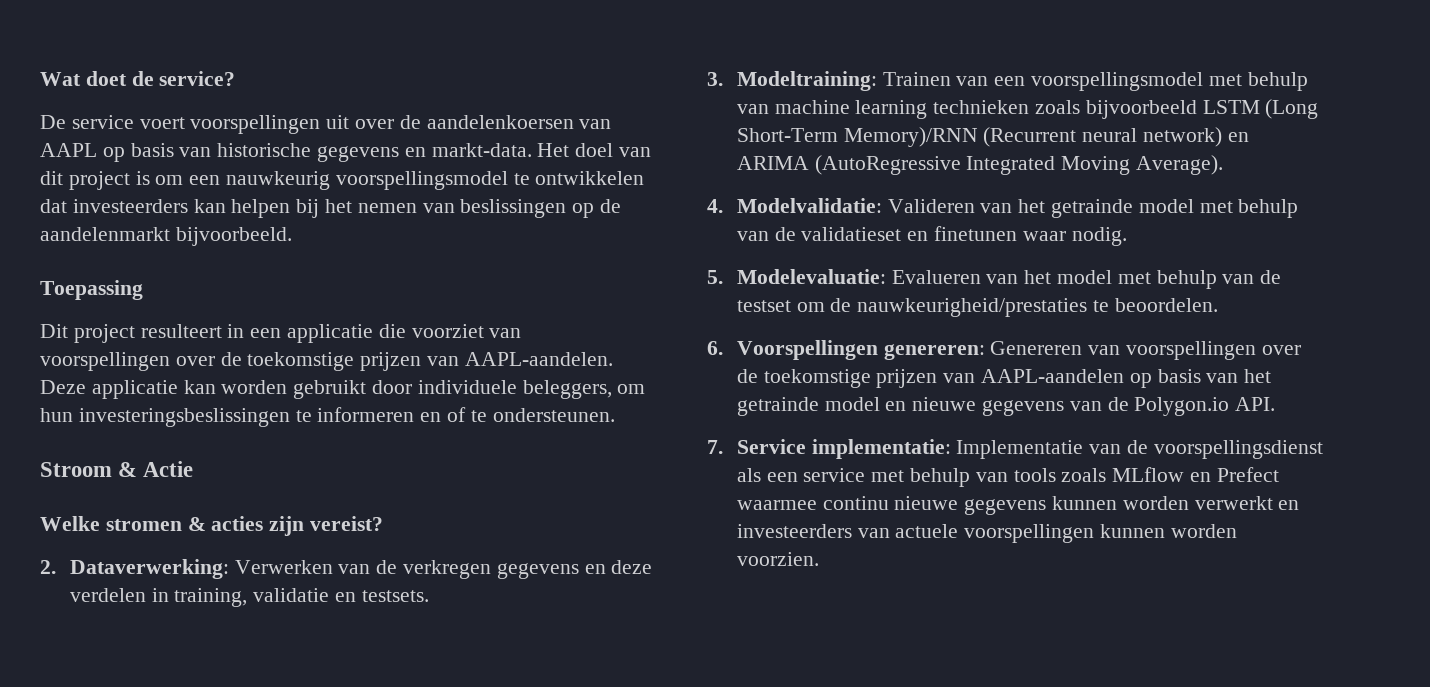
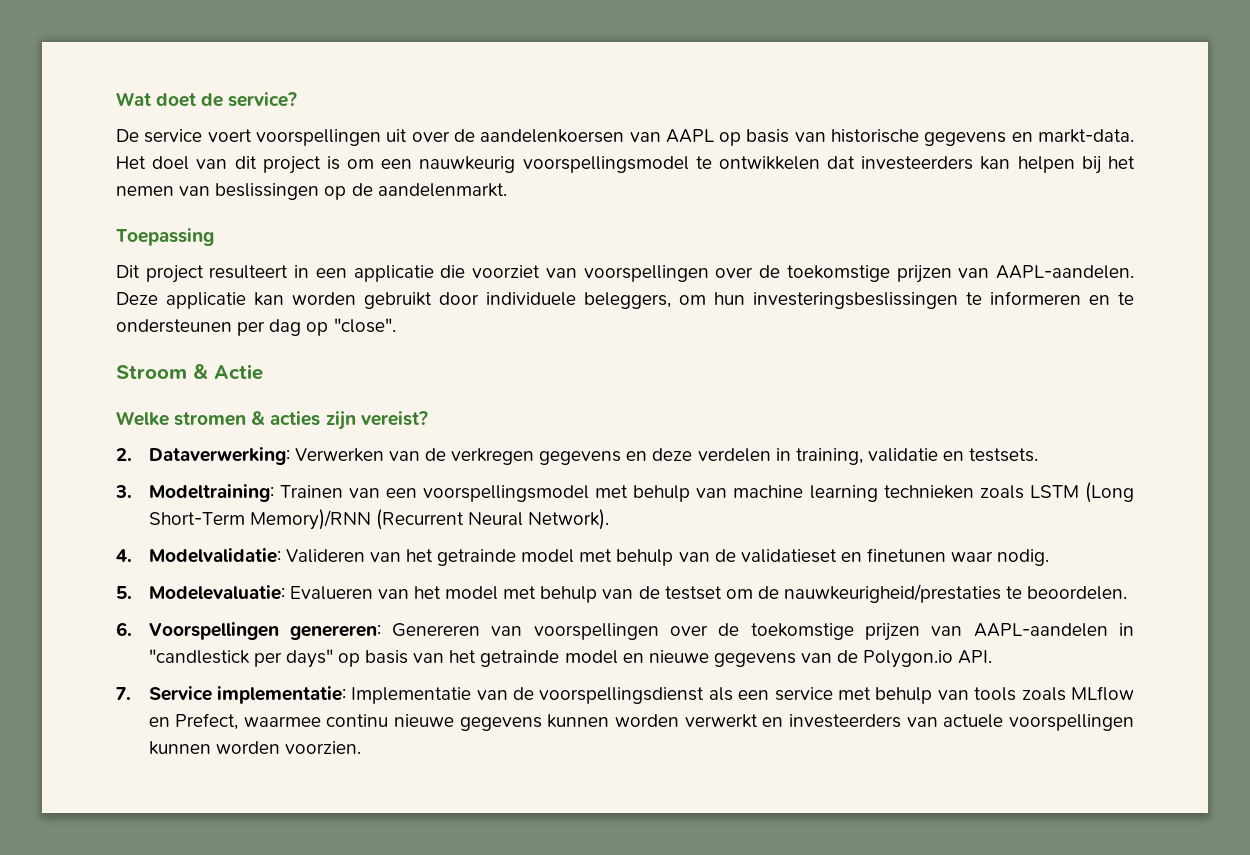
- Het doel van dit project is om een nauwkeurig voorspellingsmodel te ontwikkelen dat investeerders kan helpen bij het nemen van beslissingen op de aandelenmarkt bijvoorbeeld.
+ Het doel van dit project is om een nauwkeurig voorspellingsmodel te ontwikkelen dat investeerders kan helpen bij het nemen van beslissingen op de aandelenmarkt.
- Deze applicatie kan worden gebruikt door individuele beleggers, om hun investeringsbeslissingen te informeren en of te ondersteunen.
+ Deze applicatie kan worden gebruikt door individuele beleggers, om hun investeringsbeslissingen te informeren en te ondersteunen per dag op "close".
- 3. Modeltraining: Trainen van een voorspellingsmodel met behulp van machine learning technieken zoals bijvoorbeeld LSTM (Long Short-Term Memory)/RNN (Recurrent neural network) en ARIMA (AutoRegressive Integrated Moving Average).
+ 3. Modeltraining: Trainen van een voorspellingsmodel met behulp van machine learning technieken zoals LSTM (Long Short-Term Memory)/RNN (Recurrent Neural Network).
- 6. Voorspellingen genereren: Genereren van voorspellingen over de toekomstige prijzen van AAPL-aandelen op basis van het getrainde model en nieuwe gegevens van de Polygon.io API.
+ 6. Voorspellingen genereren: Genereren van voorspellingen over de toekomstige prijzen van AAPL-aandelen in "candlestick per days" op basis van het getrainde model en nieuwe gegevens van de Polygon.io API.
- 7. Service implementatie: Implementatie van de voorspellingsdienst als een service met behulp van tools zoals MLflow en Prefect waarmee continu nieuwe gegevens kunnen worden verwerkt en investeerders van actuele voorspellingen kunnen worden voorzien.
+ 7. Service implementatie: Implementatie van de voorspellingsdienst als een service met behulp van tools zoals MLflow en Prefect, waarmee continu nieuwe gegevens kunnen worden verwerkt en investeerders van actuele voorspellingen kunnen worden voorzien.

